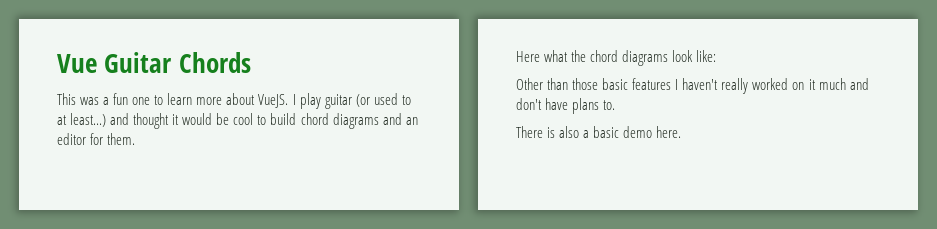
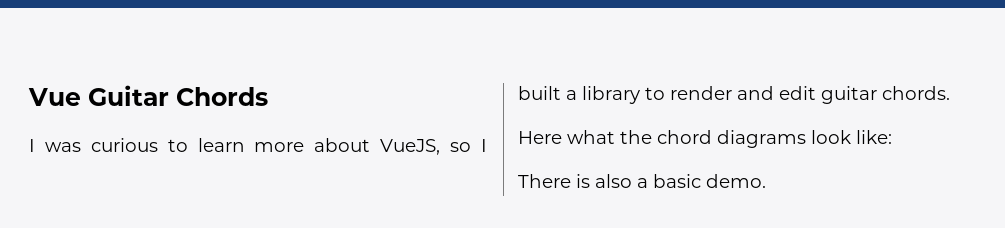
- This was a fun one to learn more about VueJS. I play guitar (or used to at least...) and thought it would be cool to build chord diagrams and an editor for them.
+ I was curious to learn more about VueJS, so I built a library to render and edit guitar chords.
- Other than those basic features I haven't really worked on it much and don't have plans to.
- There is also a basic demo here.
+ There is also a basic demo.

